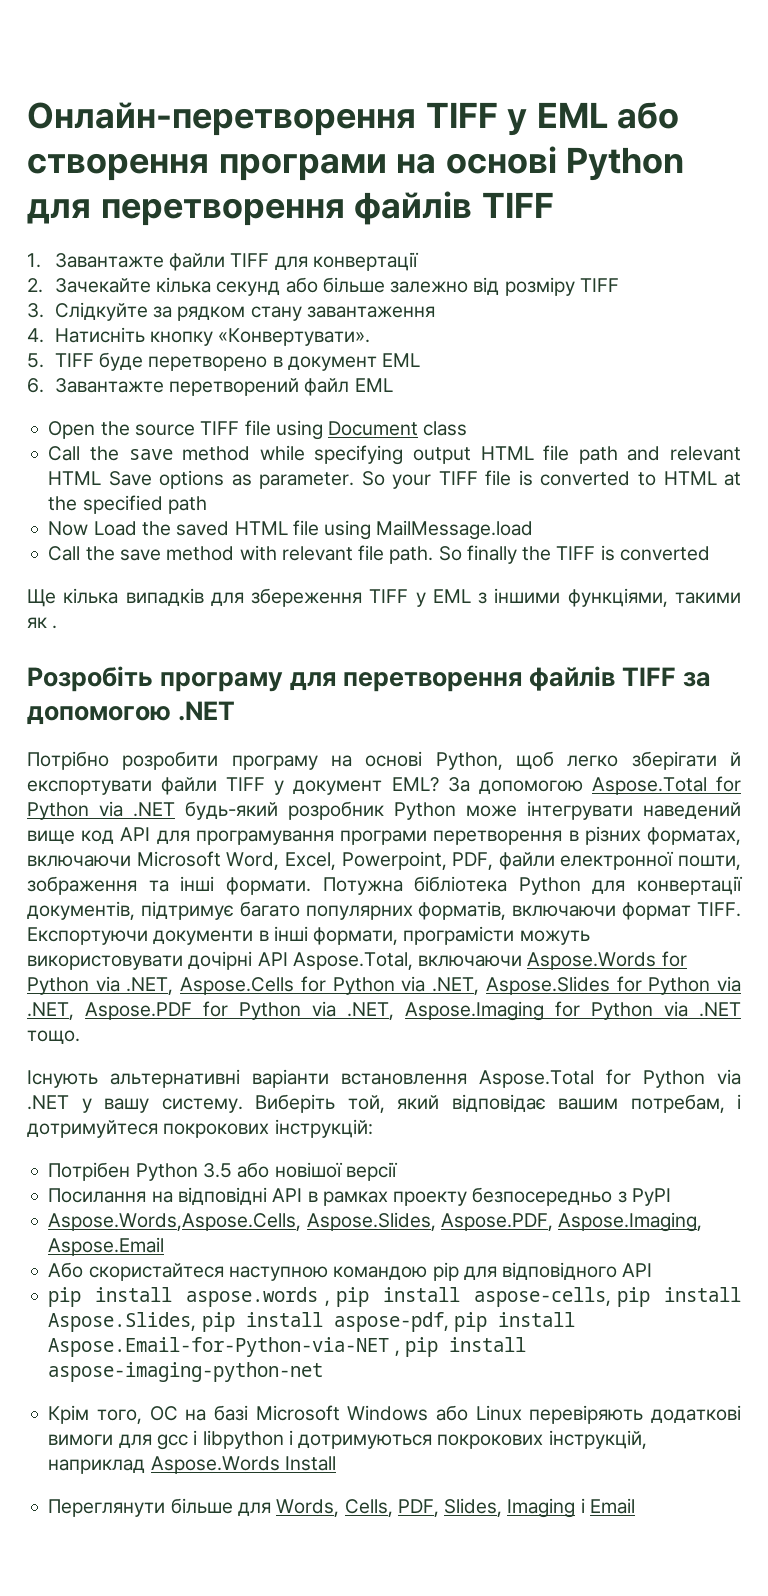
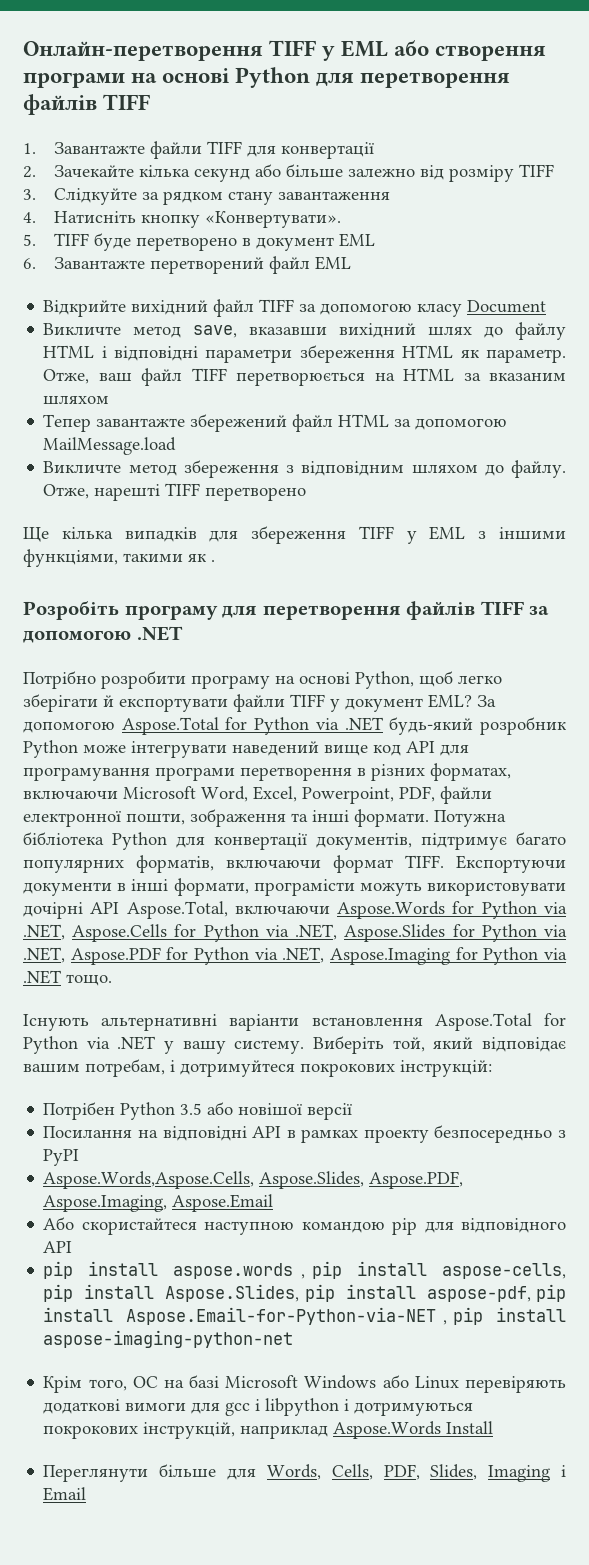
- Open the source TIFF file using Document class
- Call the save method while specifying output HTML file path and relevant HTML Save options as parameter. So your TIFF file is converted to HTML at the specified path
- Now Load the saved HTML file using MailMessage.load
- Call the save method with relevant file path. So finally the TIFF is converted
+ Відкрийте вихідний файл TIFF за допомогою класу Document
+ Викличте метод save, вказавши вихідний шлях до файлу HTML і відповідні параметри збереження HTML як параметр. Отже, ваш файл TIFF перетворюється на HTML за вказаним шляхом
+ Тепер завантажте збережений файл HTML за допомогою MailMessage.load
+ Викличте метод збереження з відповідним шляхом до файлу. Отже, нарешті TIFF перетворено

